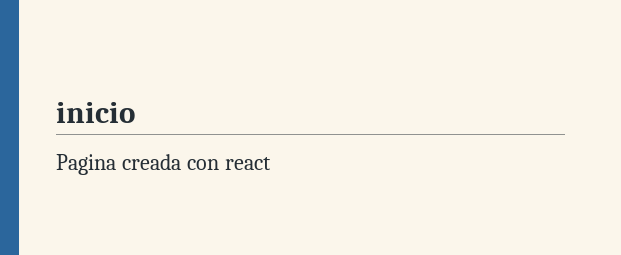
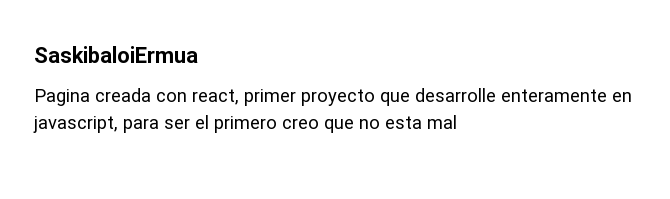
- inicio
+ SaskibaloiErmua
- Pagina creada con react
+ Pagina creada con react, primer proyecto que desarrolle enteramente en javascript, para ser el primero creo que no esta mal

